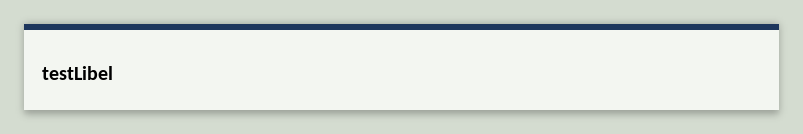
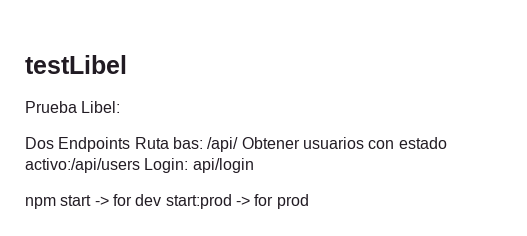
+ Prueba Libel:
+ Dos Endpoints Ruta bas: /api/ Obtener usuarios con estado activo:/api/users Login: api/login
+ npm start -> for dev start:prod -> for prod

